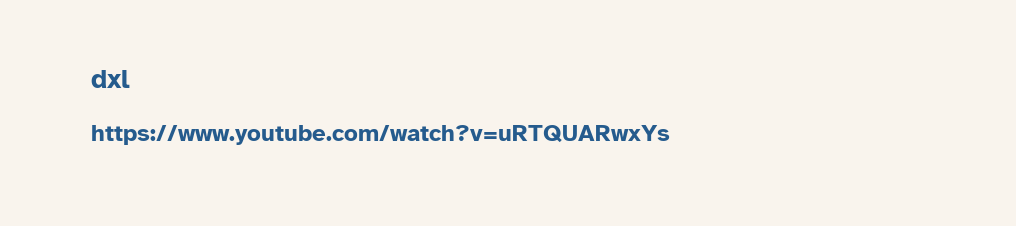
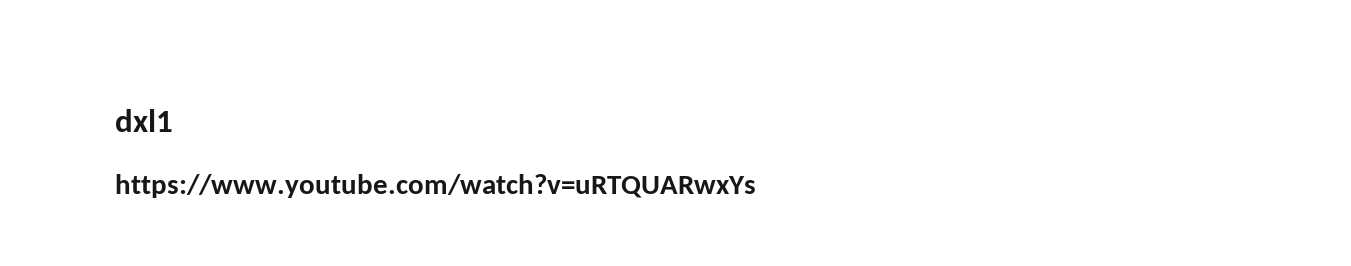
- dxl
+ dxl1

